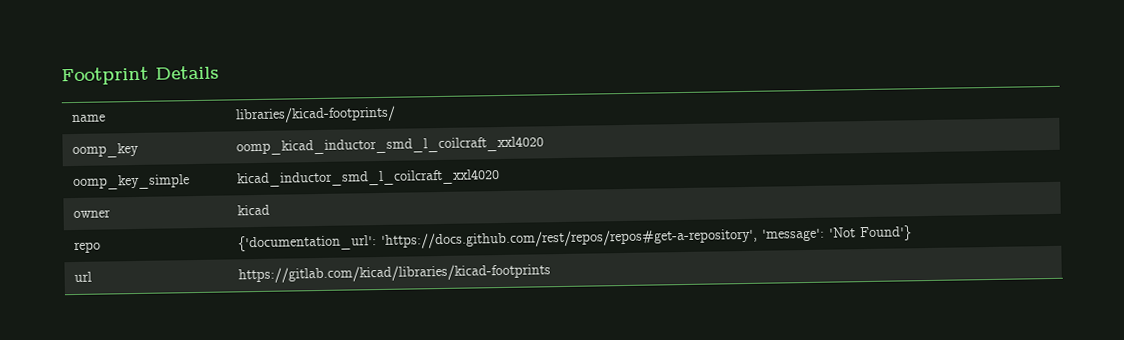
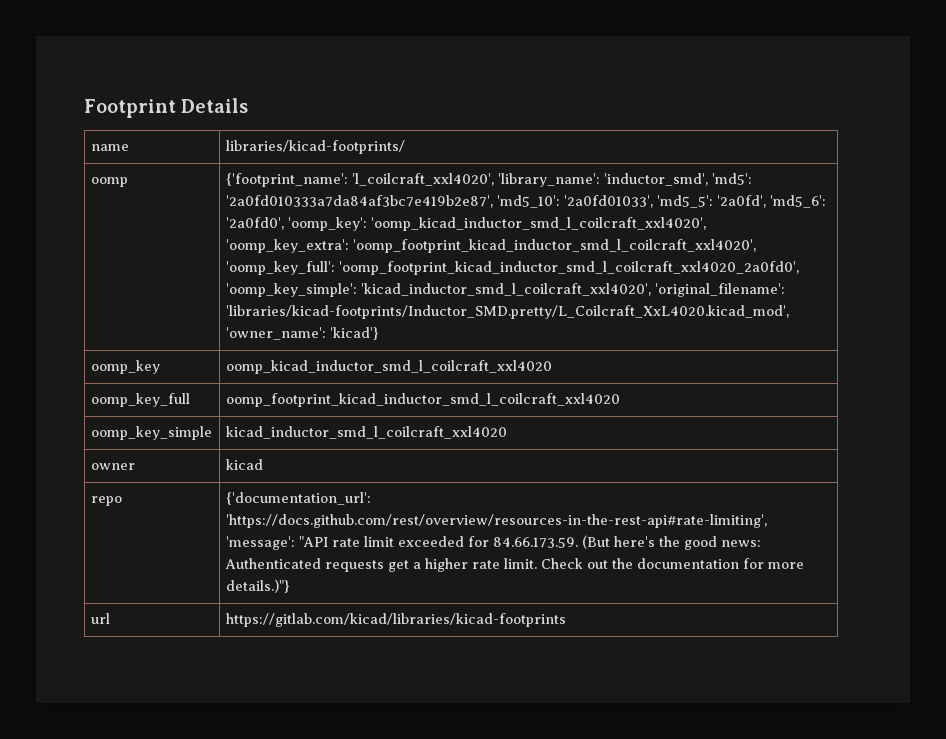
+ oomp | {'footprint_name': 'l_coilcraft_xxl4020', 'library_name': 'inductor_smd', 'md5': '2a0fd010333a7da84af3bc7e419b2e87', 'md5_10': '2a0fd01033', 'md5_5': '2a0fd', 'md5_6': '2a0fd0', 'oomp_key': 'oomp_kicad_inductor_smd_l_coilcraft_xxl4020', 'oomp_key_extra': 'oomp_footprint_kicad_inductor_smd_l_coilcraft_xxl4020', 'oomp_key_full': 'oomp_footprint_kicad_inductor_smd_l_coilcraft_xxl4020_2a0fd0', 'oomp_key_simple': 'kicad_inductor_smd_l_coilcraft_xxl4020', 'original_filename': 'libraries/kicad-footprints/Inductor_SMD.pretty/L_Coilcraft_XxL4020.kicad_mod', 'owner_name': 'kicad'}
+ oomp_key_full | oomp_footprint_kicad_inductor_smd_l_coilcraft_xxl4020
- repo | {'documentation_url': 'https://docs.github.com/rest/repos/repos#get-a-repository', 'message': 'Not Found'}
+ repo | {'documentation_url': 'https://docs.github.com/rest/overview/resources-in-the-rest-api#rate-limiting', 'message': "API rate limit exceeded for 84.66.173.59. (But here's the good news: Authenticated requests get a higher rate limit. Check out the documentation for more details.)"}

